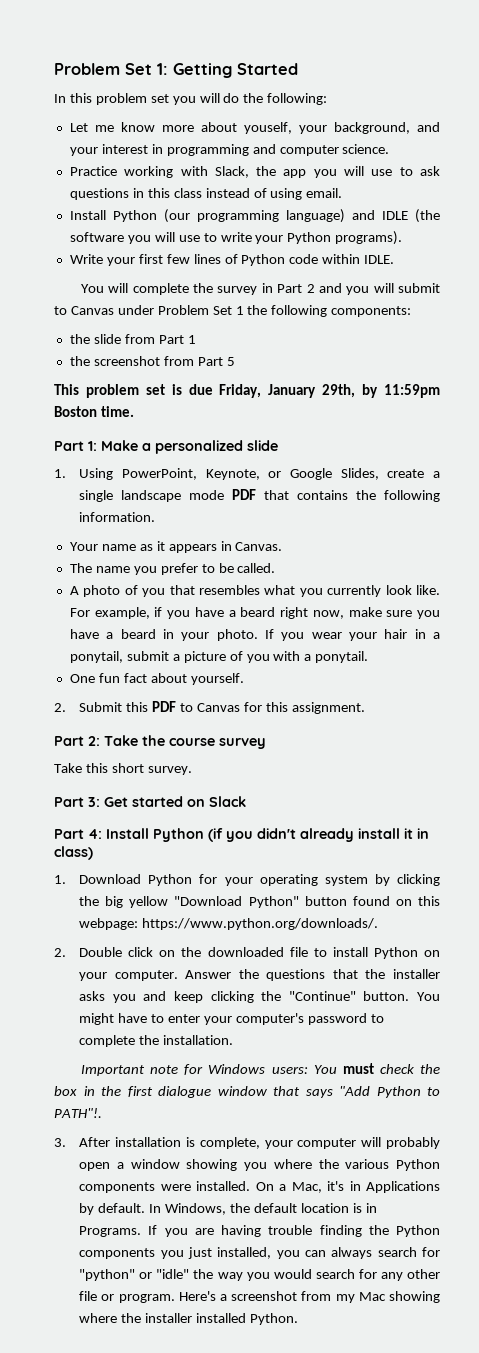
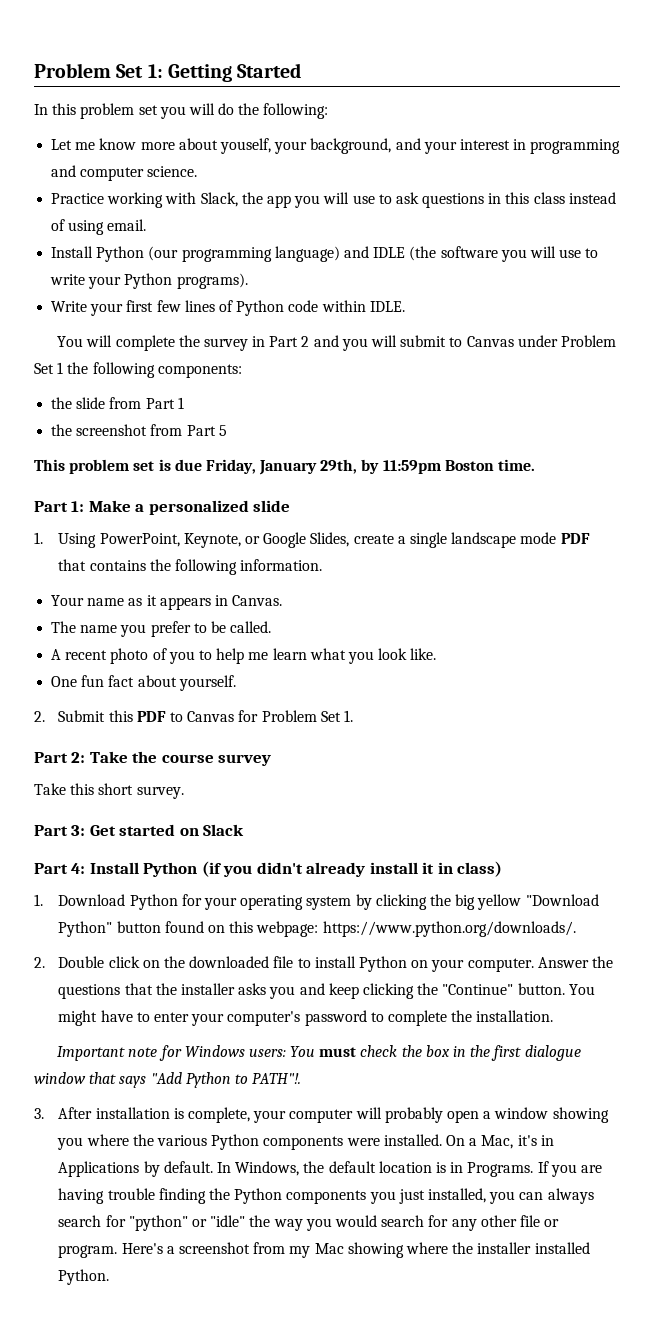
- A photo of you that resembles what you currently look like. For example, if you have a beard right now, make sure you have a beard in your photo. If you wear your hair in a ponytail, submit a picture of you with a ponytail.
+ A recent photo of you to help me learn what you look like.
- 2. Submit this PDF to Canvas for this assignment.
+ 2. Submit this PDF to Canvas for Problem Set 1.

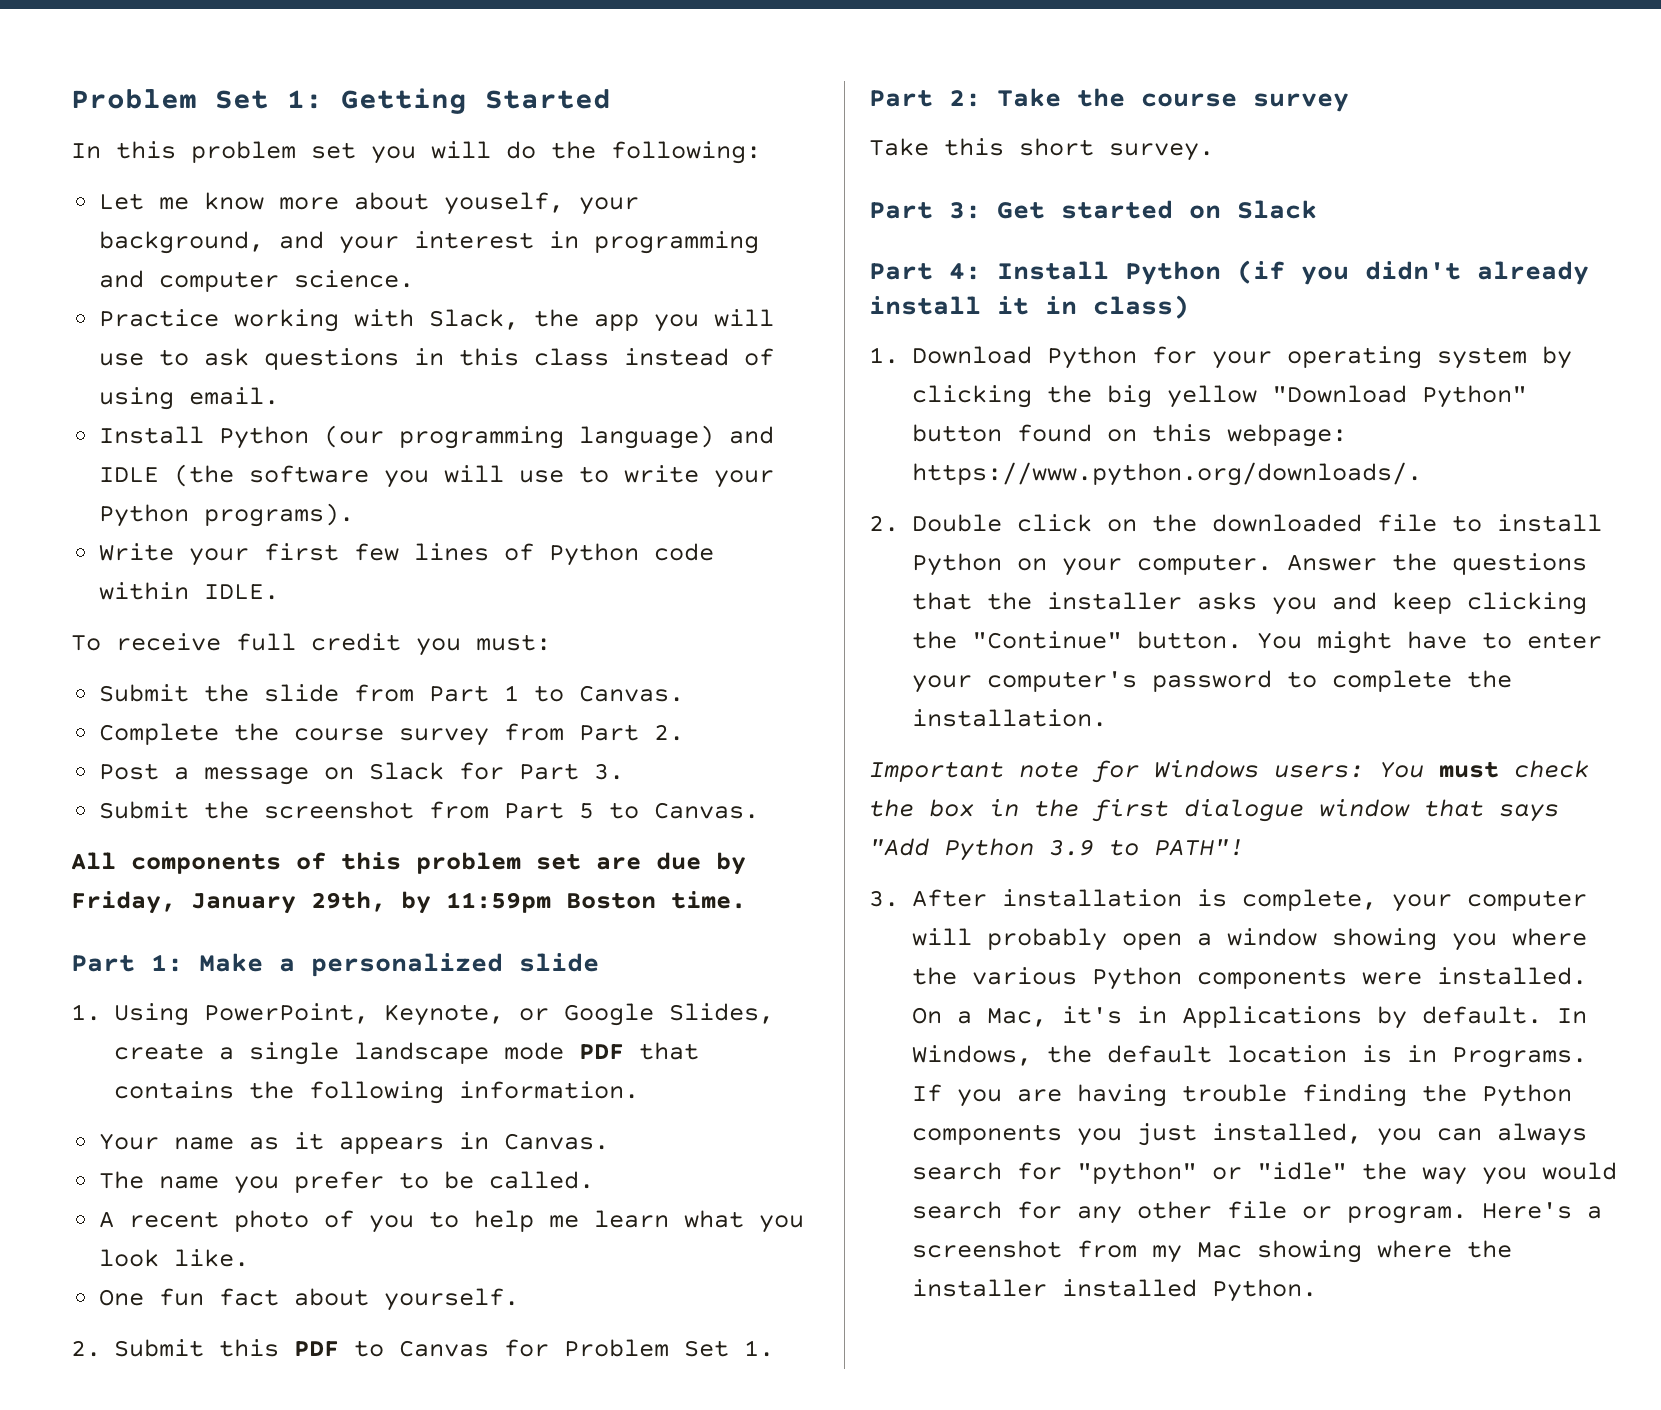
- You will complete the survey in Part 2 and you will submit to Canvas under Problem Set 1 the following components:
- the slide from Part 1
- the screenshot from Part 5
- This problem set is due Friday, January 29th, by 11:59pm Boston time.
+ To receive full credit you must:
+ Submit the slide from Part 1 to Canvas.
+ Complete the course survey from Part 2.
+ Post a message on Slack for Part 3.
+ Submit the screenshot from Part 5 to Canvas.
+ All components of this problem set are due by Friday, January 29th, by 11:59pm Boston time.
- Important note for Windows users: You must check the box in the first dialogue window that says "Add Python to PATH"!.
+ Important note for Windows users: You must check the box in the first dialogue window that says "Add Python 3.9 to PATH"!

